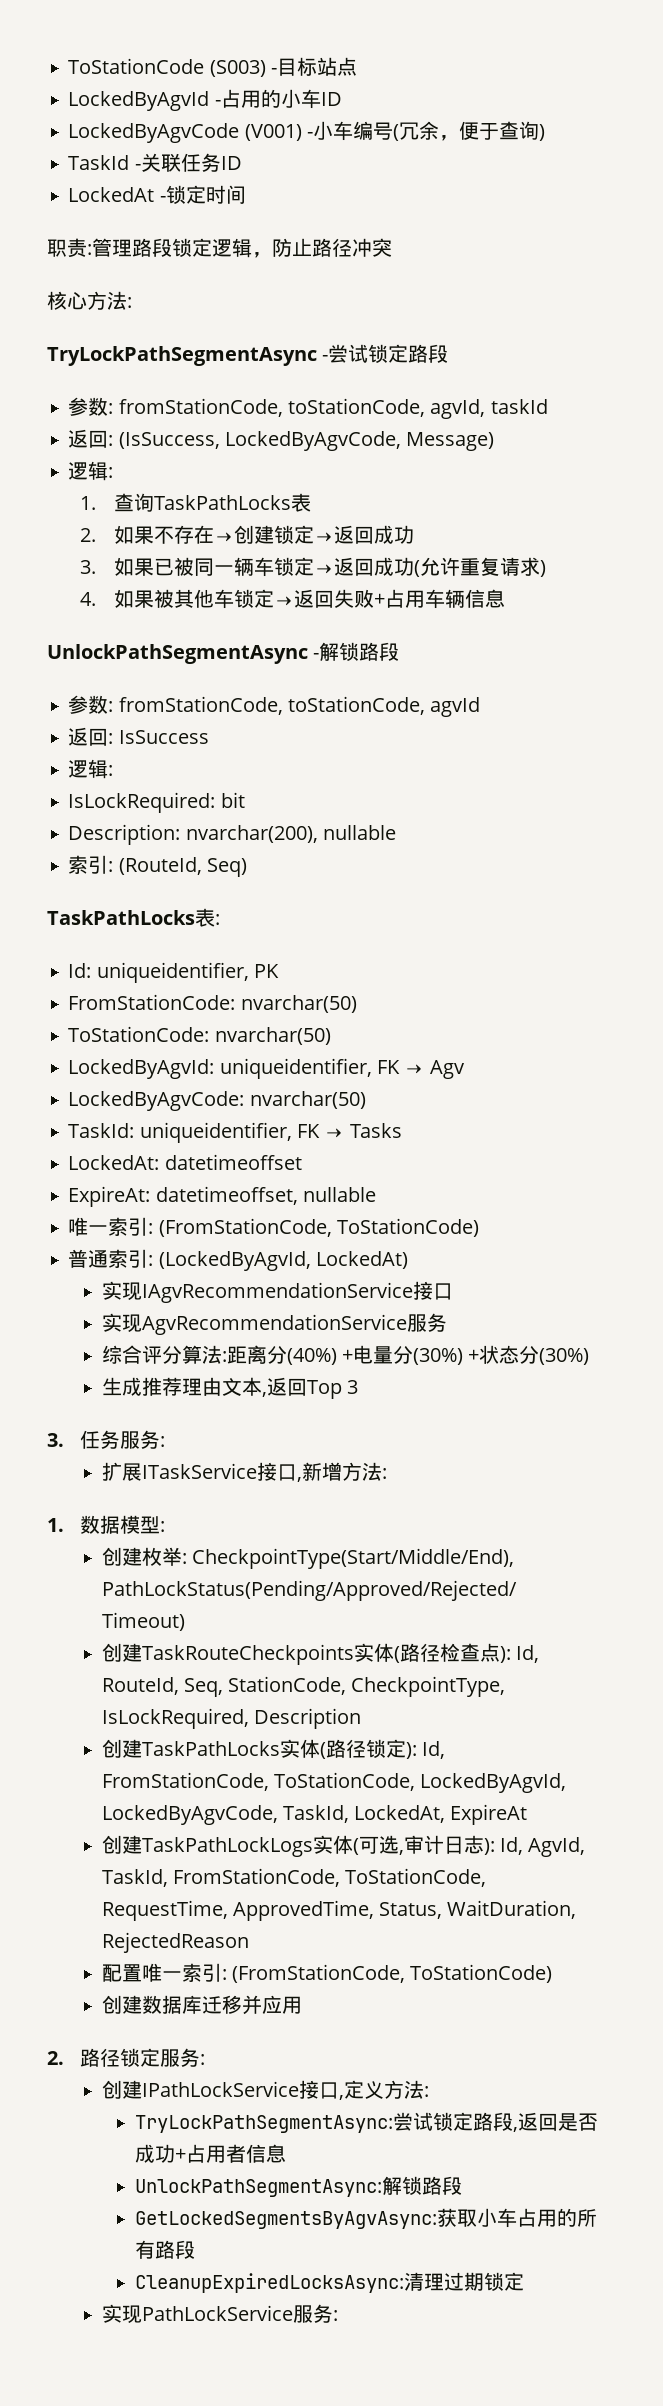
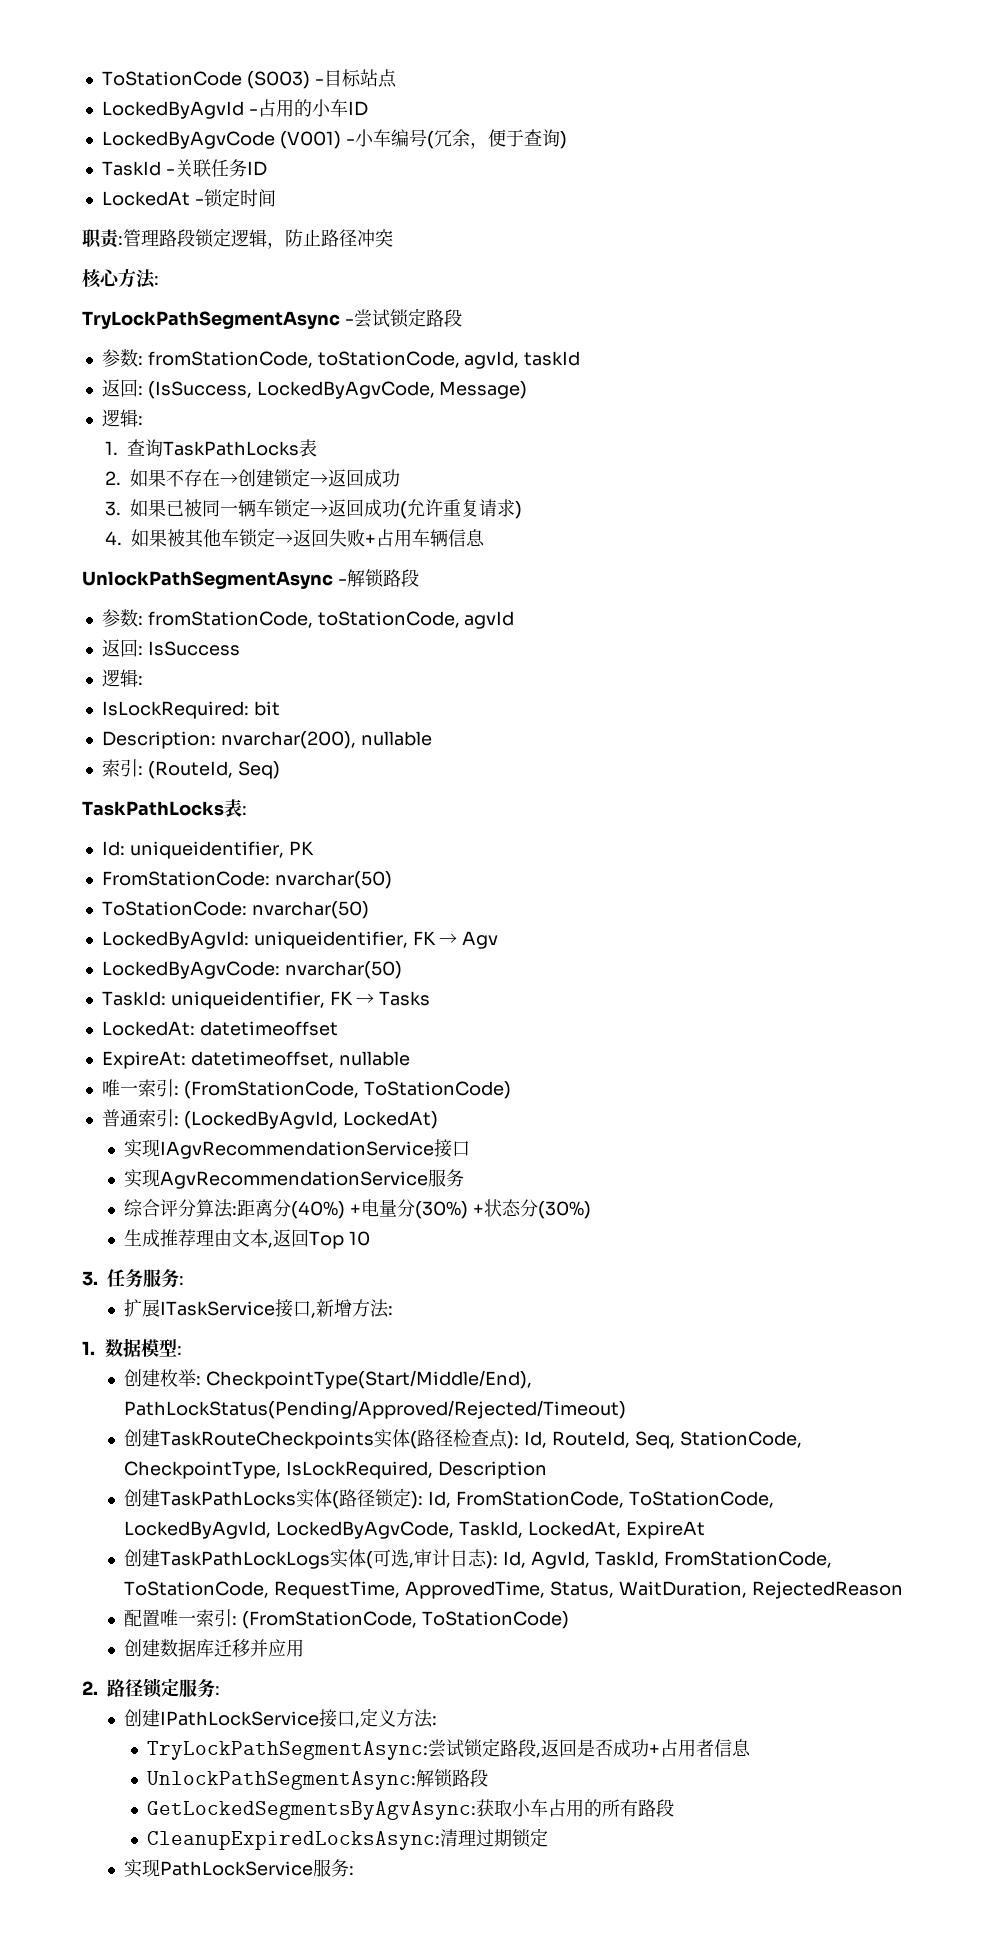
- 生成推荐理由文本,返回Top 3
+ 生成推荐理由文本,返回Top 10

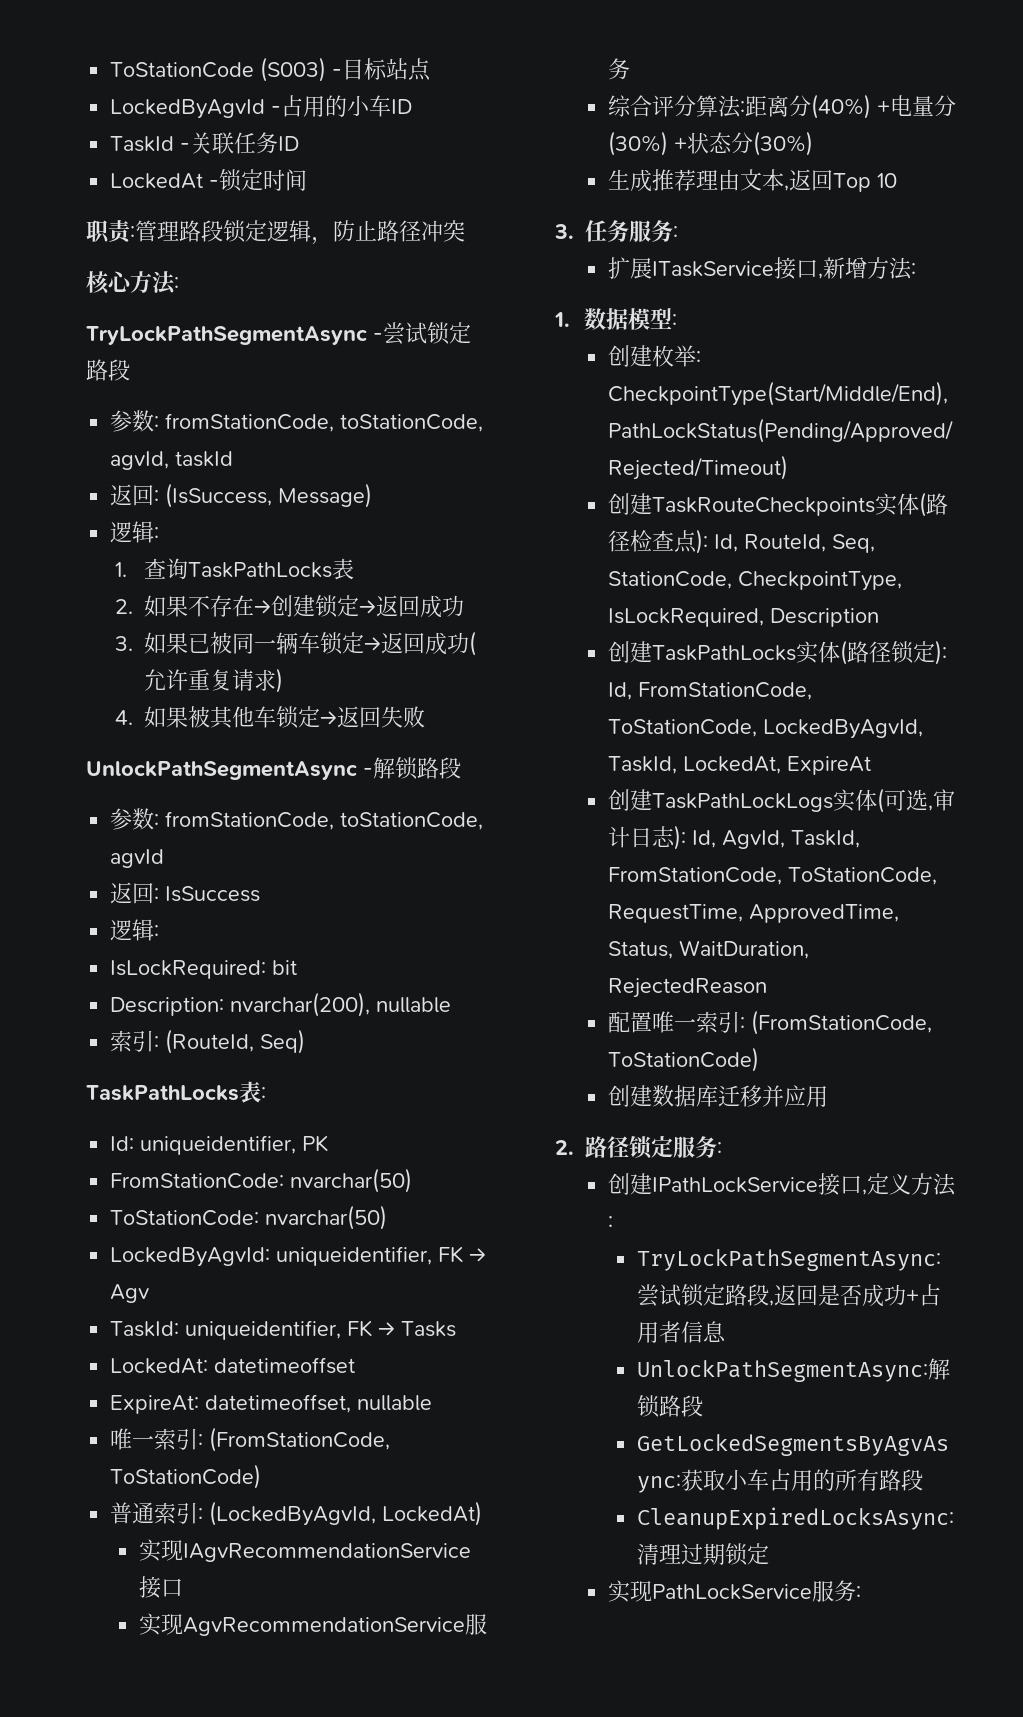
- LockedByAgvCode (V001) -小车编号(冗余，便于查询)
- 返回: (IsSuccess, LockedByAgvCode, Message)
+ 返回: (IsSuccess, Message)
- 4.如果被其他车锁定→返回失败+占用车辆信息
+ 4.如果被其他车锁定→返回失败
- LockedByAgvCode: nvarchar(50)
- 创建TaskPathLocks实体(路径锁定): Id, FromStationCode, ToStationCode, LockedByAgvId, LockedByAgvCode, TaskId, LockedAt, ExpireAt
+ 创建TaskPathLocks实体(路径锁定): Id, FromStationCode, ToStationCode, LockedByAgvId, TaskId, LockedAt, ExpireAt

